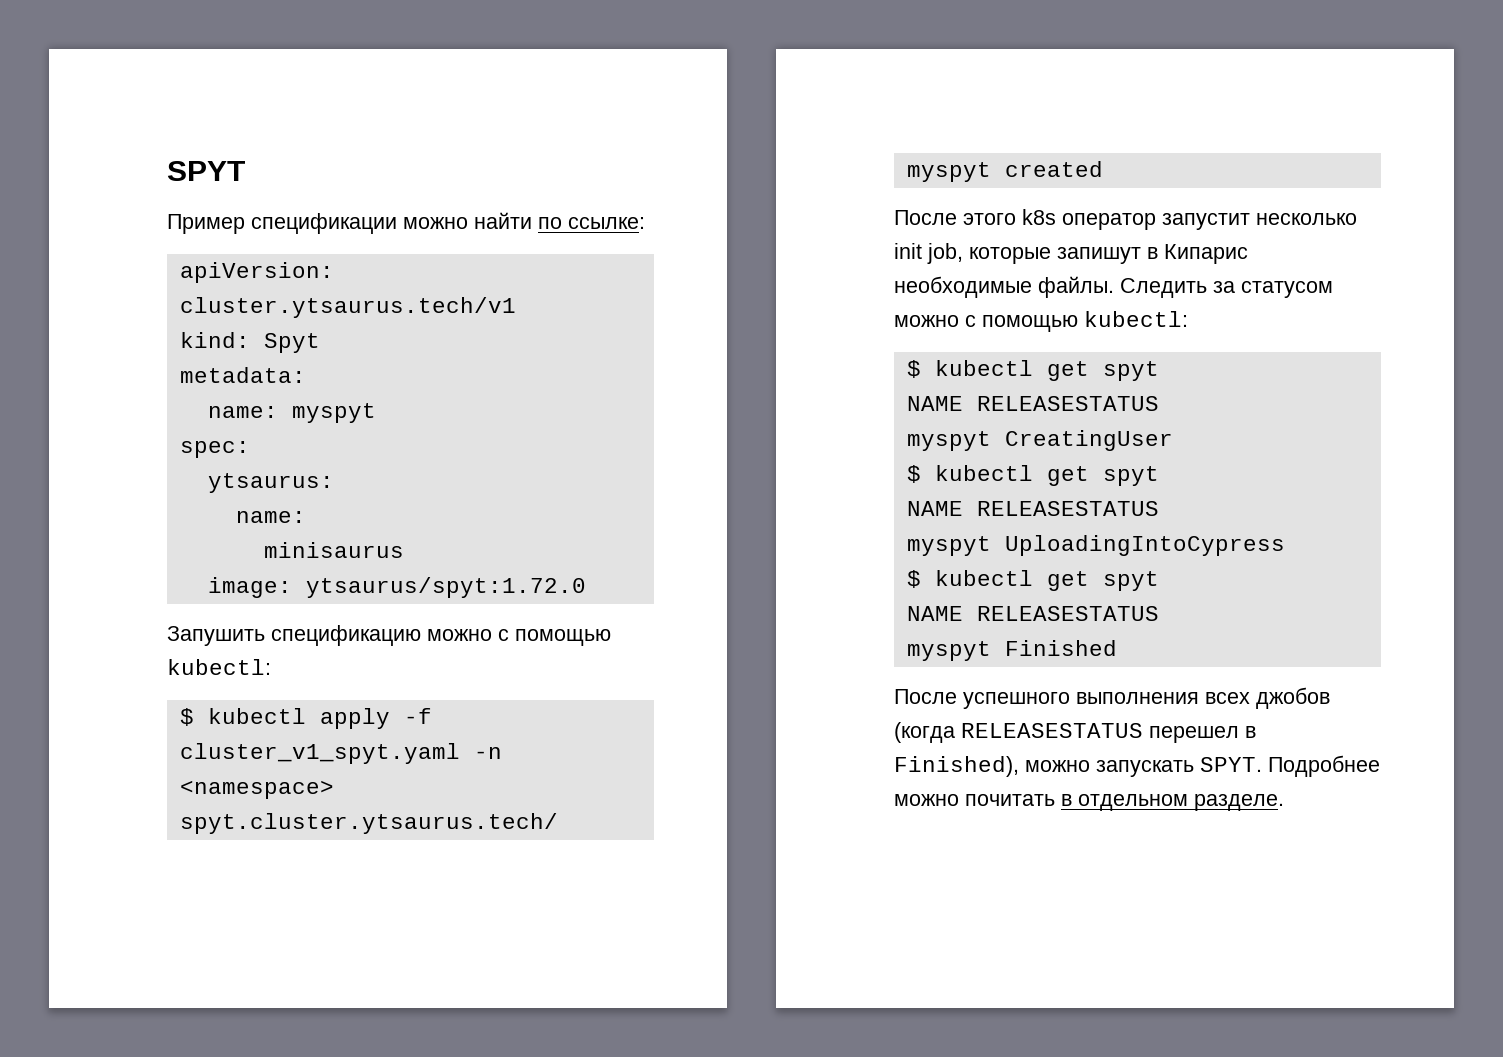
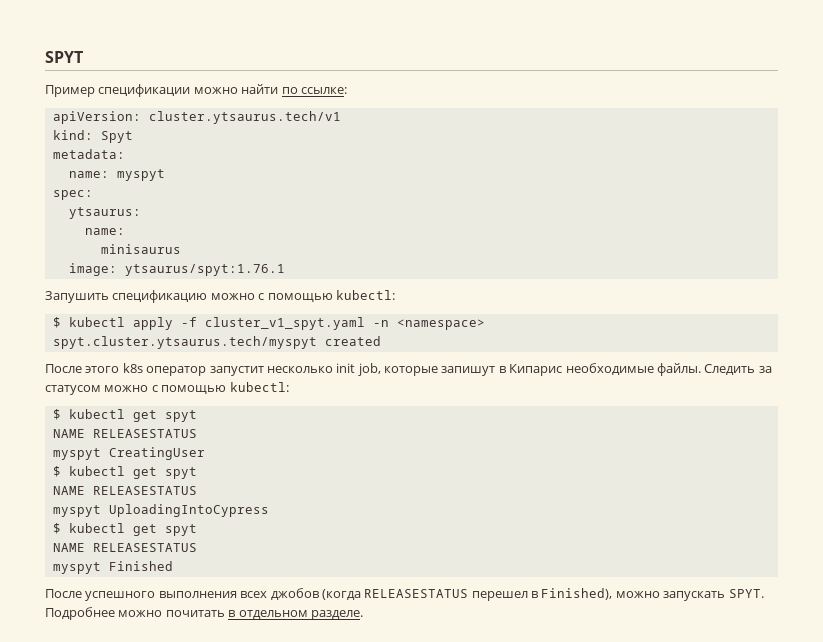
- image: ytsaurus/spyt:1.72.0
+ image: ytsaurus/spyt:1.76.1

